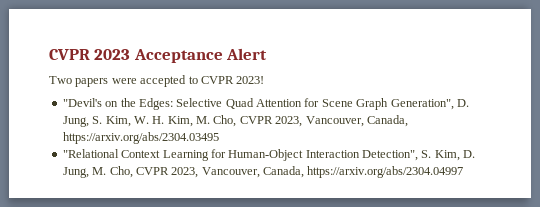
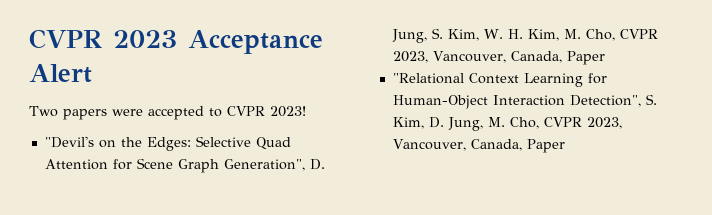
- "Devil's on the Edges: Selective Quad Attention for Scene Graph Generation", D. Jung, S. Kim, W. H. Kim, M. Cho, CVPR 2023, Vancouver, Canada, https://arxiv.org/abs/2304.03495
+ "Devil's on the Edges: Selective Quad Attention for Scene Graph Generation", D. Jung, S. Kim, W. H. Kim, M. Cho, CVPR 2023, Vancouver, Canada, Paper
- "Relational Context Learning for Human-Object Interaction Detection", S. Kim, D. Jung, M. Cho, CVPR 2023, Vancouver, Canada, https://arxiv.org/abs/2304.04997
+ "Relational Context Learning for Human-Object Interaction Detection", S. Kim, D. Jung, M. Cho, CVPR 2023, Vancouver, Canada, Paper

